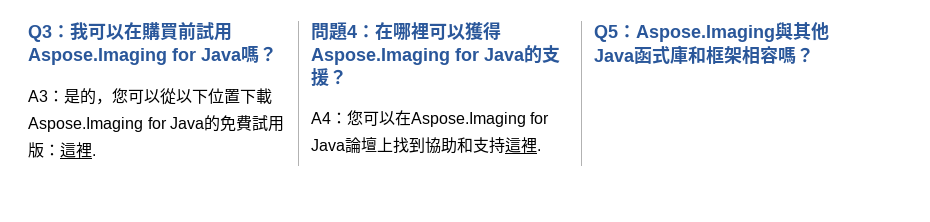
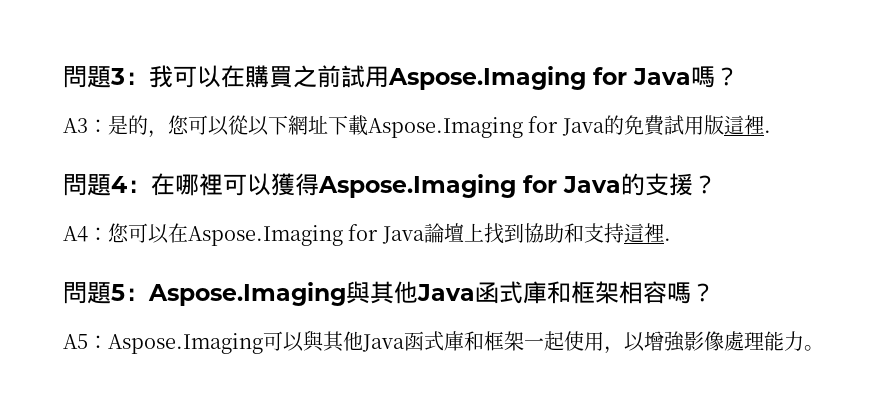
- Q3：我可以在購買前試用Aspose.Imaging for Java嗎？
+ 問題3：我可以在購買之前試用Aspose.Imaging for Java嗎？
- A3：是的，您可以從以下位置下載Aspose.Imaging for Java的免費試用版：這裡.
+ A3：是的，您可以從以下網址下載Aspose.Imaging for Java的免費試用版這裡.
- Q5：Aspose.Imaging與其他Java函式庫和框架相容嗎？
+ 問題5：Aspose.Imaging與其他Java函式庫和框架相容嗎？
+ A5：Aspose.Imaging可以與其他Java函式庫和框架一起使用，以增強影像處理能力。

